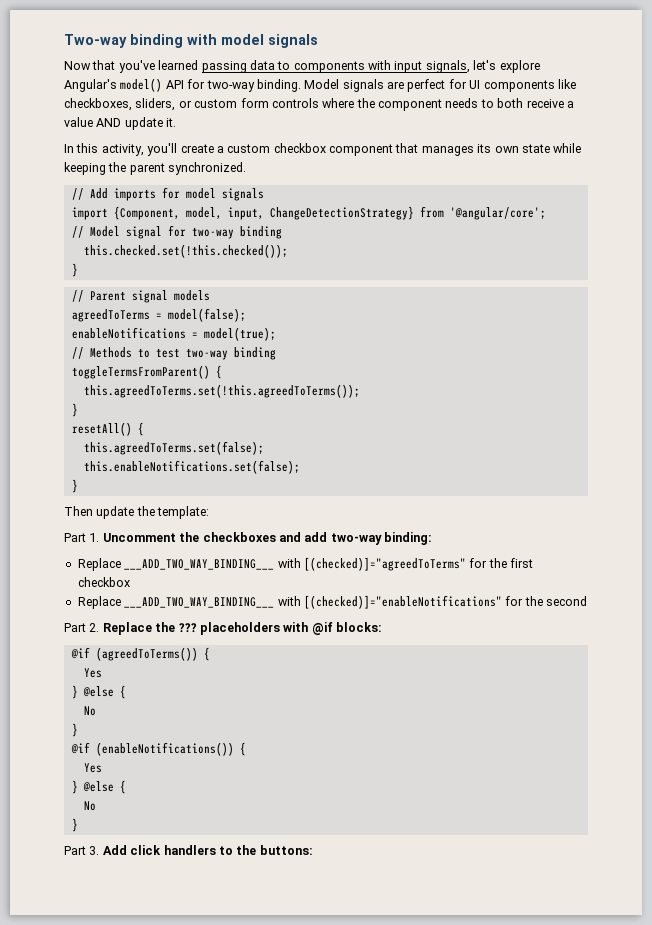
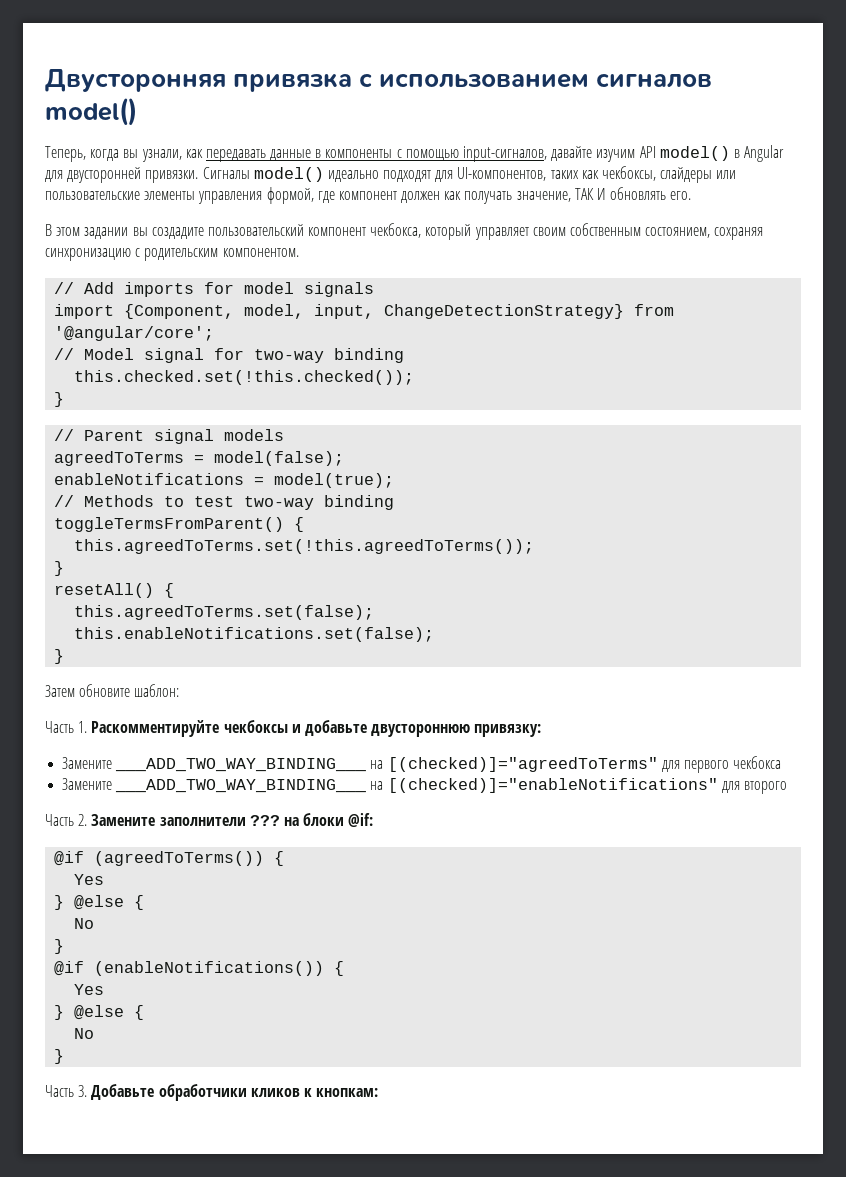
- Two-way binding with model signals
- Now that you've learned passing data to components with input signals, let's explore Angular's model() API for two-way binding. Model signals are perfect for UI components like checkboxes, sliders, or custom form controls where the component needs to both receive a value AND update it.
- In this activity, you'll create a custom checkbox component that manages its own state while keeping the parent synchronized.
+ Двусторонняя привязка с использованием сигналов model()
+ Теперь, когда вы узнали, как передавать данные в компоненты с помощью input-сигналов, давайте изучим API model() в Angular для двусторонней привязки. Сигналы model() идеально подходят для UI-компонентов, таких как чекбоксы, слайдеры или пользовательские элементы управления формой, где компонент должен как получать значение, ТАК И обновлять его.
+ В этом задании вы создадите пользовательский компонент чекбокса, который управляет своим собственным состоянием, сохраняя синхронизацию с родительским компонентом.
- Then update the template:
- Part 1. Uncomment the checkboxes and add two-way binding:
- Replace ___ADD_TWO_WAY_BINDING___ with [(checked)]="agreedToTerms" for the first checkbox
- Replace ___ADD_TWO_WAY_BINDING___ with [(checked)]="enableNotifications" for the second
- Part 2. Replace the ??? placeholders with @if blocks:
+ Затем обновите шаблон:
+ Часть 1. Раскомментируйте чекбоксы и добавьте двустороннюю привязку:
+ Замените ___ADD_TWO_WAY_BINDING___ на [(checked)]="agreedToTerms" для первого чекбокса
+ Замените ___ADD_TWO_WAY_BINDING___ на [(checked)]="enableNotifications" для второго
+ Часть 2. Замените заполнители ??? на блоки @if:
- Part 3. Add click handlers to the buttons:
+ Часть 3. Добавьте обработчики кликов к кнопкам:

